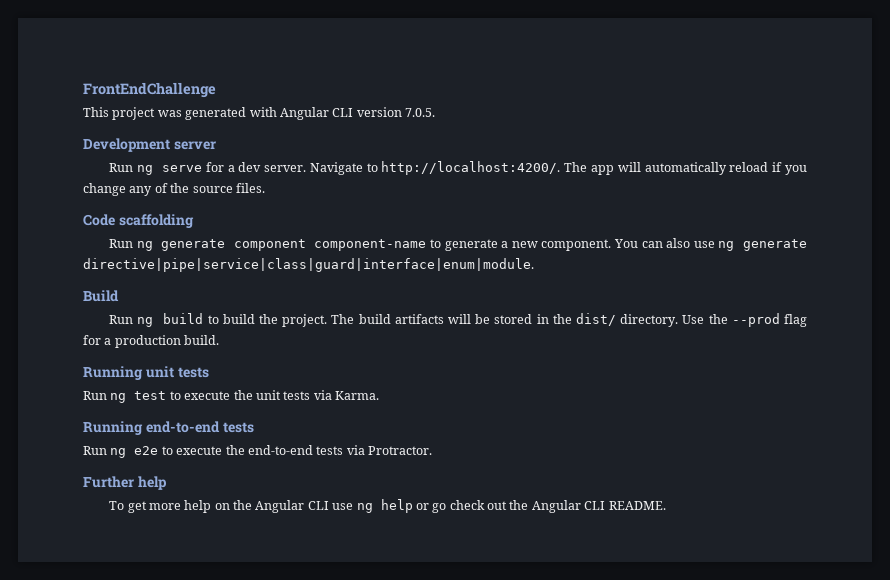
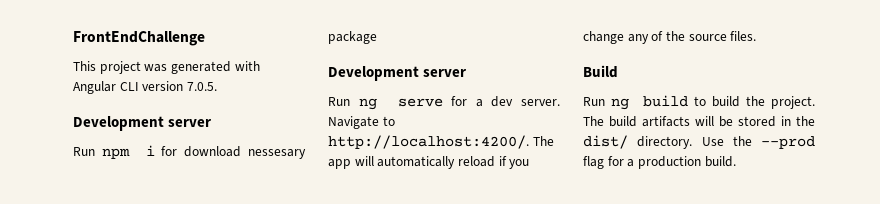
+ Run npm i for download nessesary package
+ Development server
- Code scaffolding
- Run ng generate component component-name to generate a new component. You can also use ng generate directive|pipe|service|class|guard|interface|enum|module.
- Running unit tests
- Run ng test to execute the unit tests via Karma.
- Running end-to-end tests
- Run ng e2e to execute the end-to-end tests via Protractor.
- Further help
- To get more help on the Angular CLI use ng help or go check out the Angular CLI README.

